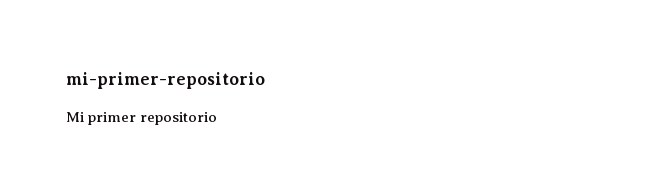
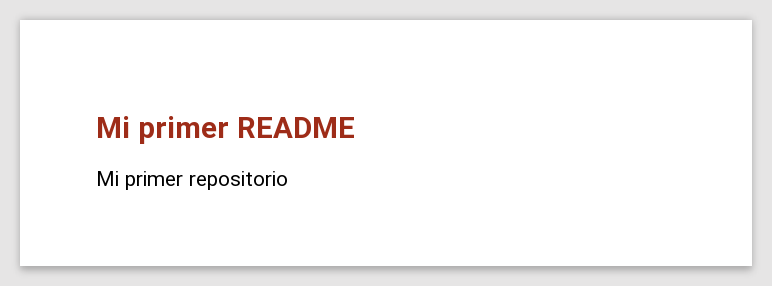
- mi-primer-repositorio
+ Mi primer README

